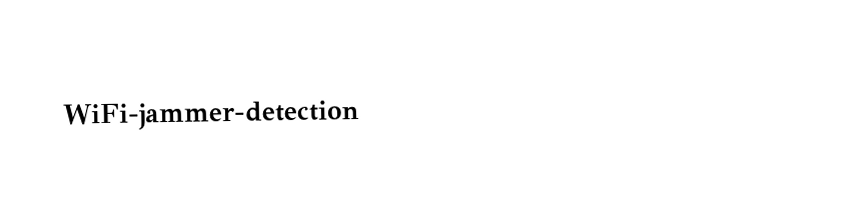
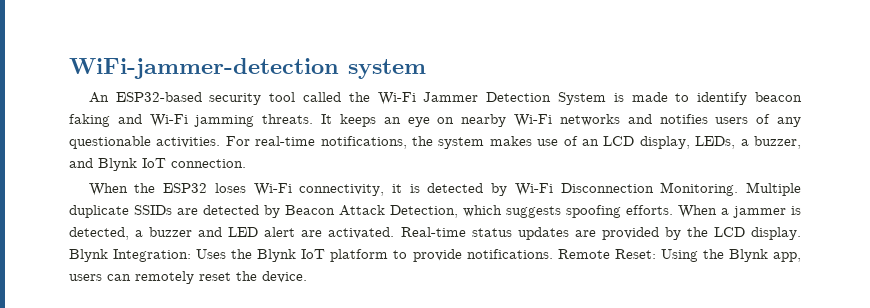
- WiFi-jammer-detection
+ WiFi-jammer-detection system
+ An ESP32-based security tool called the Wi-Fi Jammer Detection System is made to identify beacon faking and Wi-Fi jamming threats. It keeps an eye on nearby Wi-Fi networks and notifies users of any questionable activities. For real-time notifications, the system makes use of an LCD display, LEDs, a buzzer, and Blynk IoT connection.
+ When the ESP32 loses Wi-Fi connectivity, it is detected by Wi-Fi Disconnection Monitoring. Multiple duplicate SSIDs are detected by Beacon Attack Detection, which suggests spoofing efforts. When a jammer is detected, a buzzer and LED alert are activated. Real-time status updates are provided by the LCD display. Blynk Integration: Uses the Blynk IoT platform to provide notifications. Remote Reset: Using the Blynk app, users can remotely reset the device.

